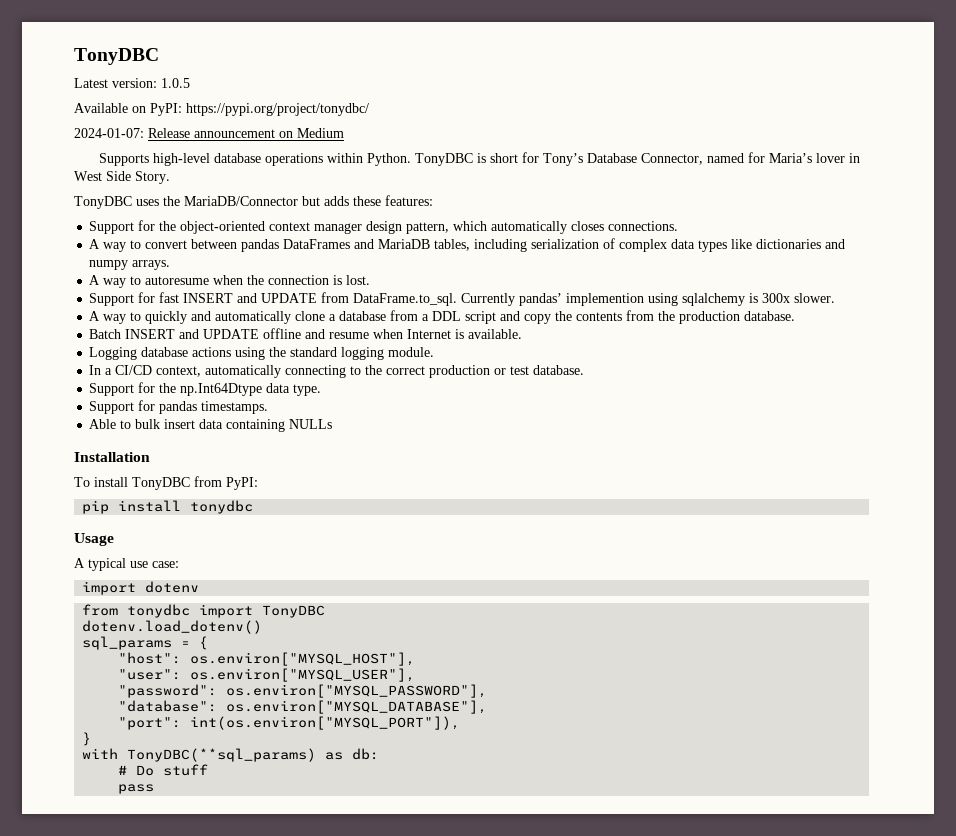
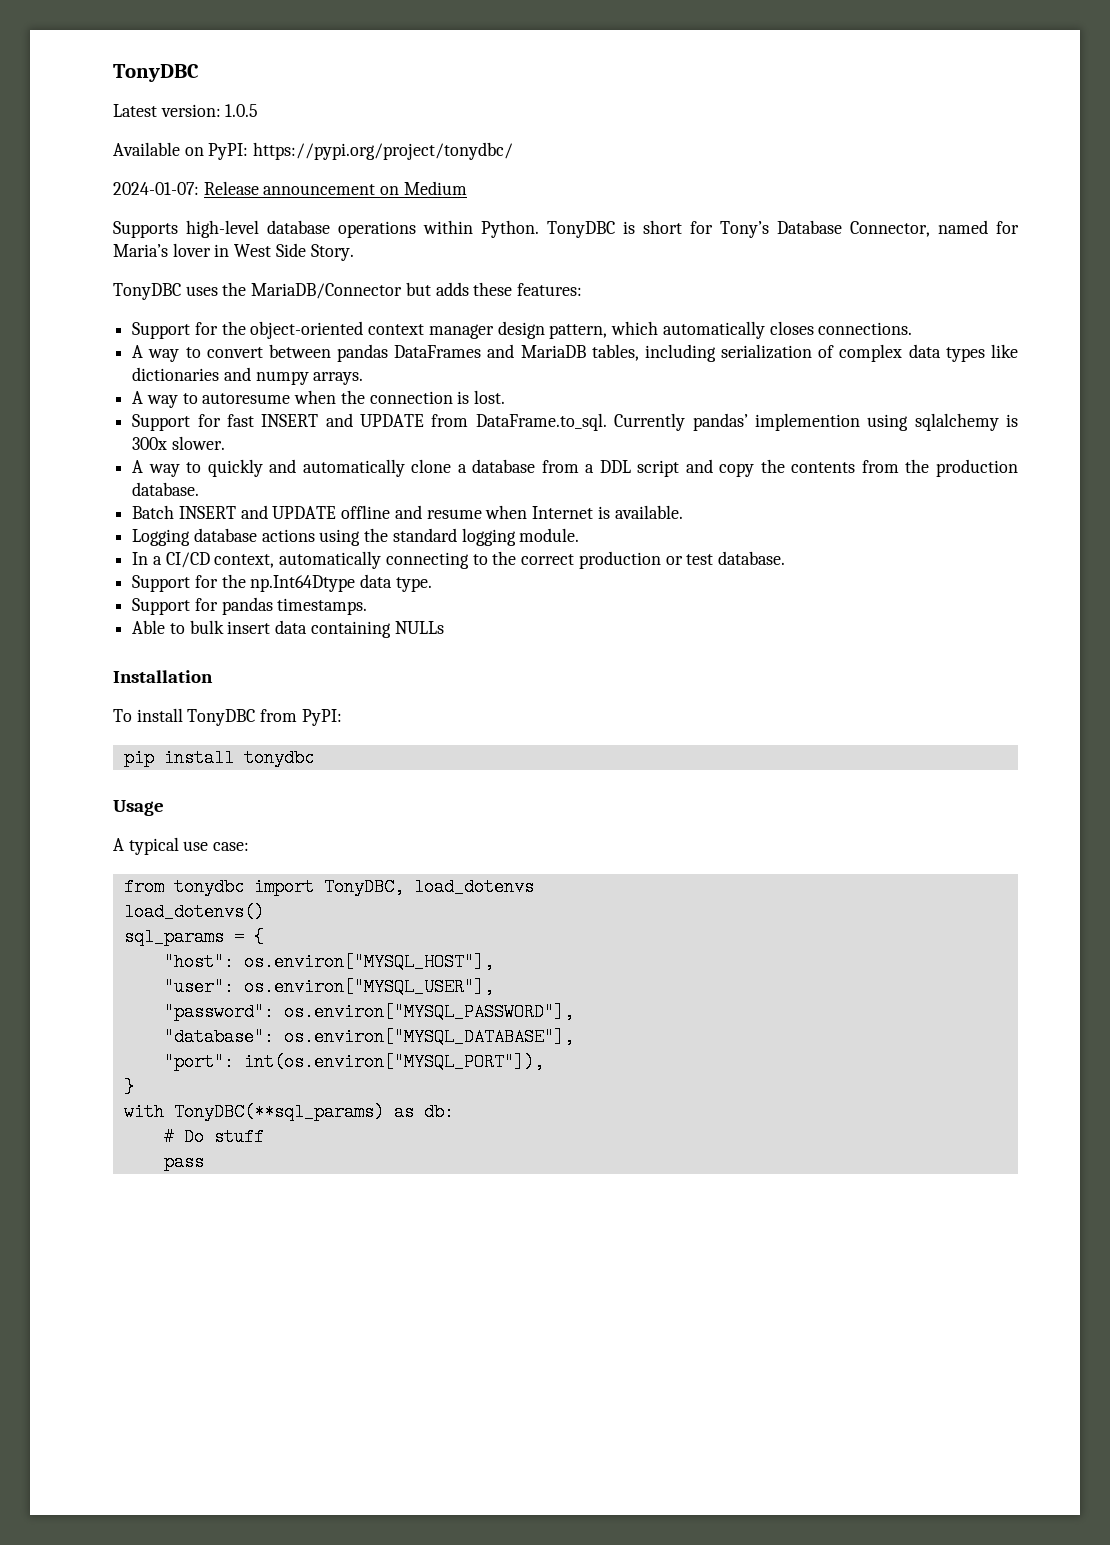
- import dotenv
- from tonydbc import TonyDBC
- dotenv.load_dotenv()
+ from tonydbc import TonyDBC, load_dotenvs
+ load_dotenvs()

